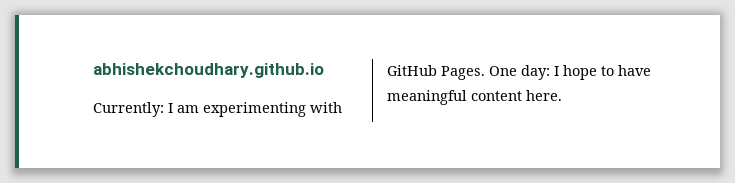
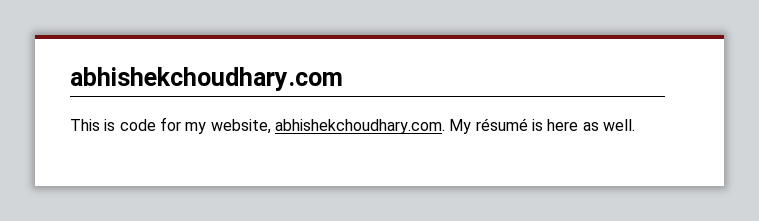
- abhishekchoudhary.github.io
- Currently: I am experimenting with GitHub Pages. One day: I hope to have meaningful content here.
+ abhishekchoudhary.com
+ This is code for my website, abhishekchoudhary.com. My résumé is here as well.

